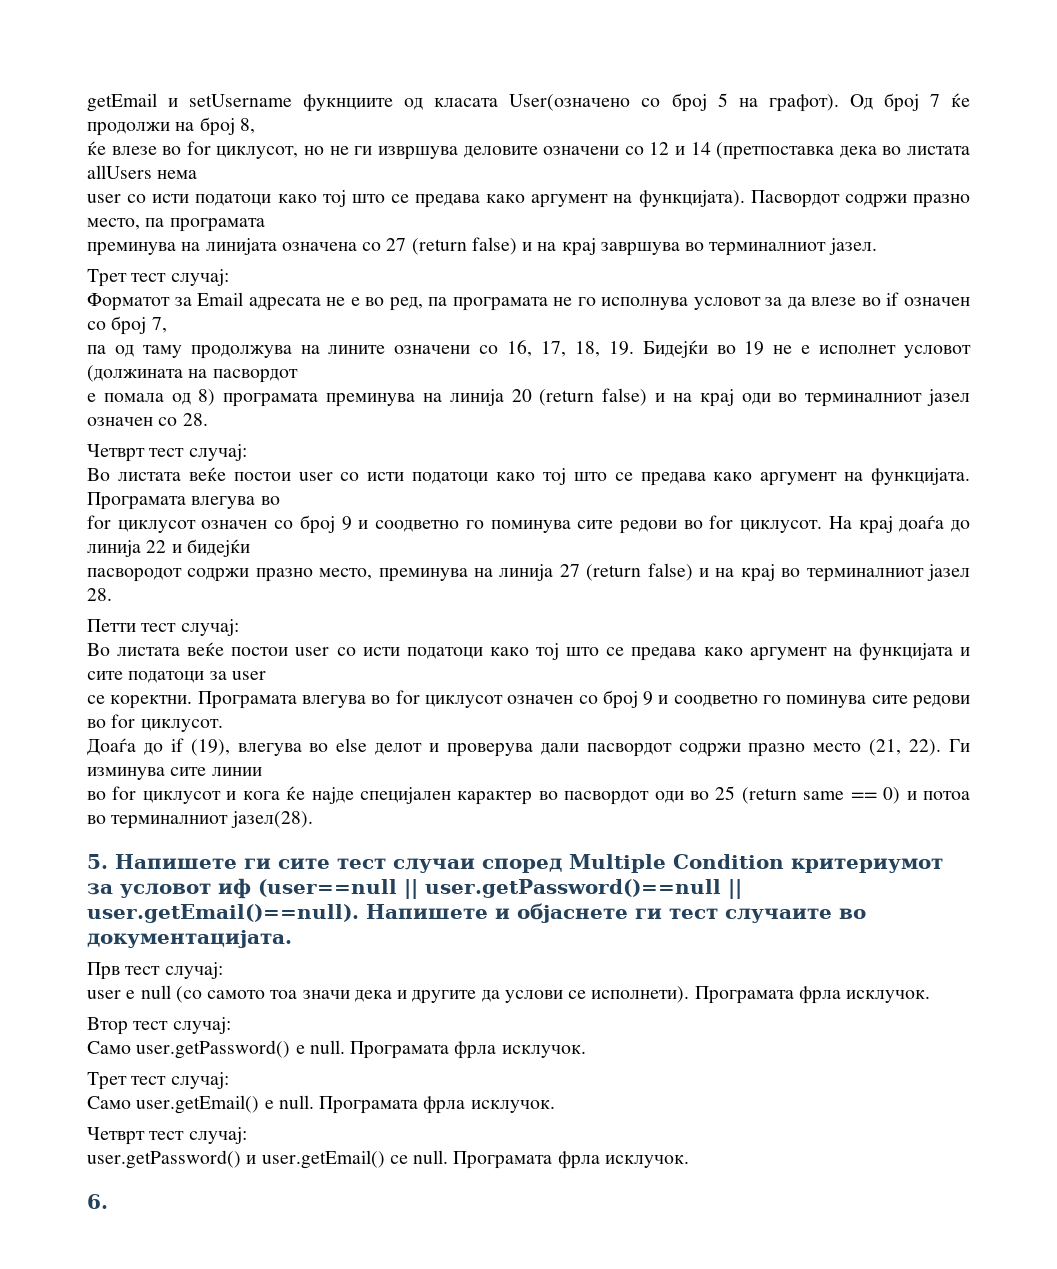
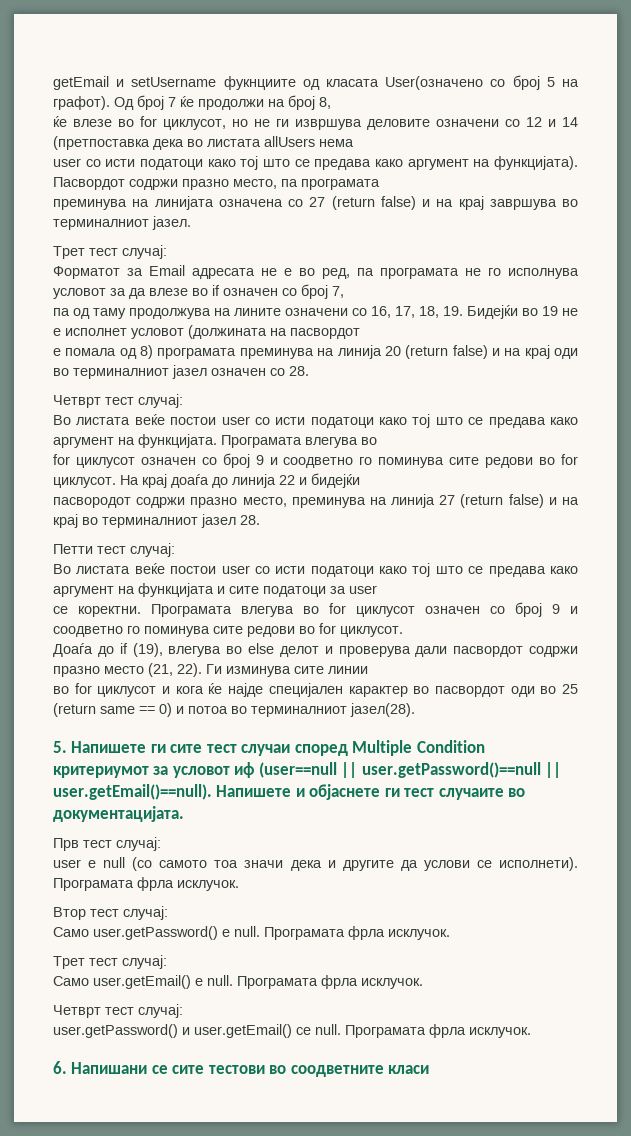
- 6.
+ 6. Напишани се сите тестови во соодветните класи

